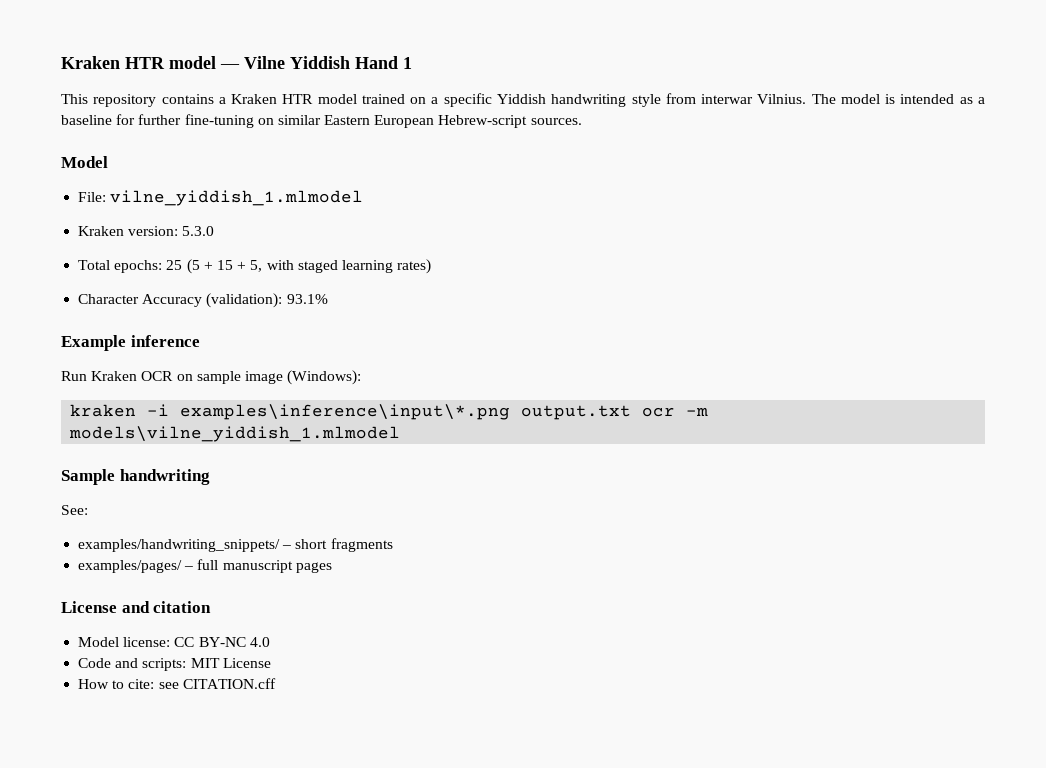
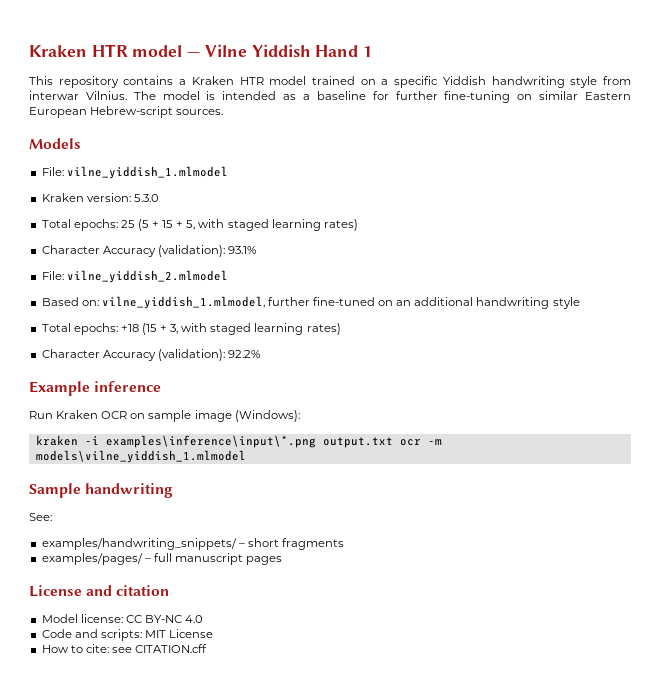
  The model is intended as a baseline for further fine-tuning on similar Eastern European Hebrew-script sources.
- Model
+ Models
+ File: vilne_yiddish_2.mlmodel
+ Based on: vilne_yiddish_1.mlmodel, further fine-tuned on an additional handwriting style
+ Total epochs: +18 (15 + 3, with staged learning rates)
+ Character Accuracy (validation): 92.2%

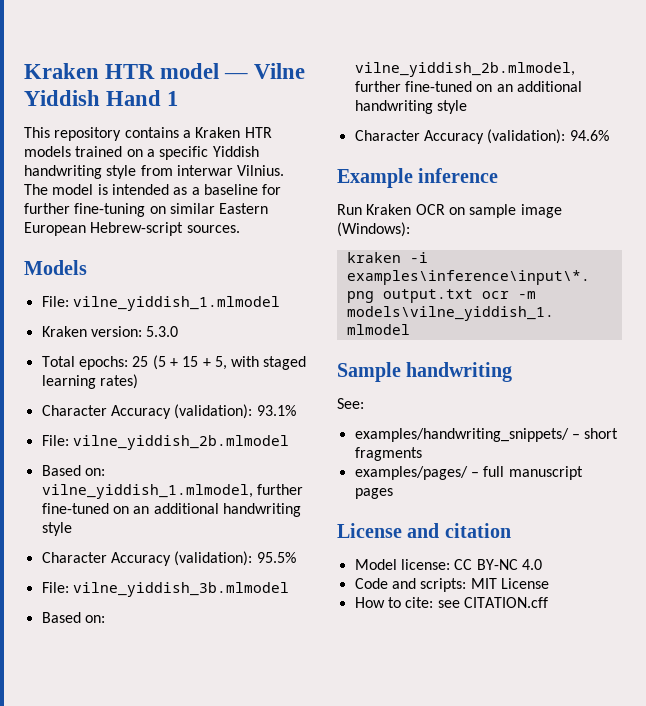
- This repository contains a Kraken HTR model trained on a specific Yiddish handwriting style from interwar Vilnius.
+ This repository contains a Kraken HTR models trained on a specific Yiddish handwriting style from interwar Vilnius.
- File: vilne_yiddish_2.mlmodel
+ File: vilne_yiddish_2b.mlmodel
- Total epochs: +18 (15 + 3, with staged learning rates)
- Character Accuracy (validation): 92.2%
+ Character Accuracy (validation): 95.5%
+ File: vilne_yiddish_3b.mlmodel
+ Based on: vilne_yiddish_2b.mlmodel, further fine-tuned on an additional handwriting style
+ Character Accuracy (validation): 94.6%

